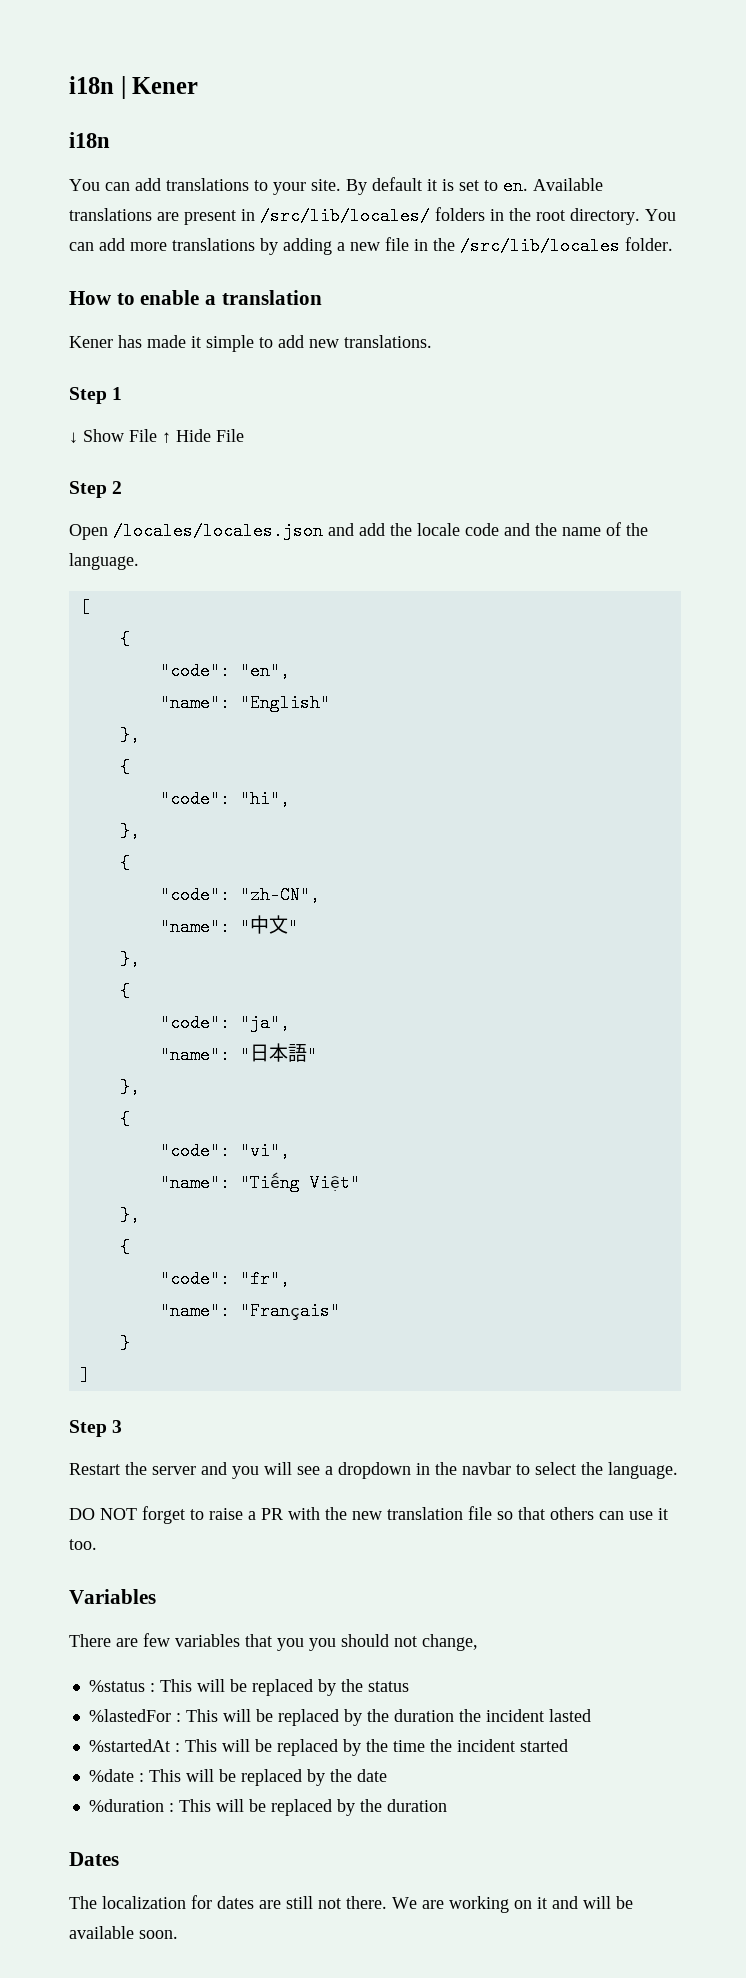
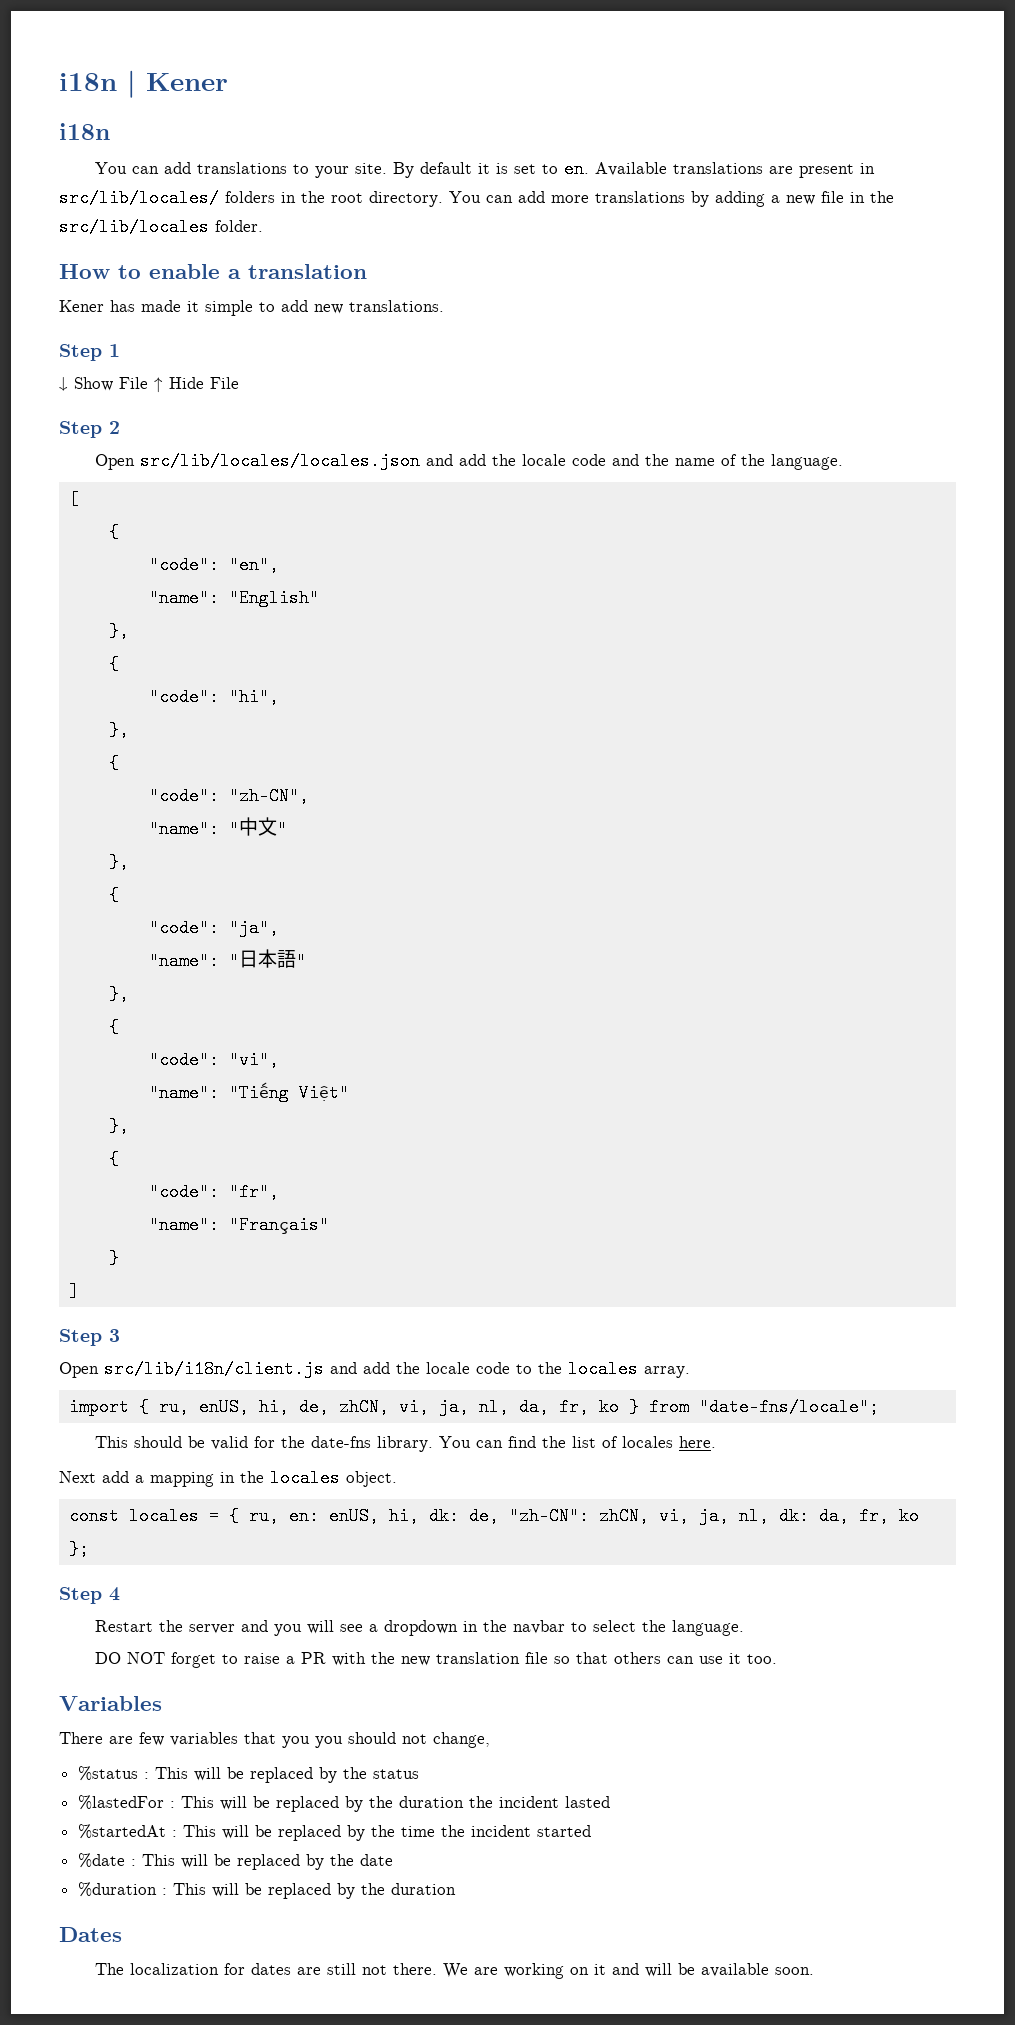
- Available translations are present in /src/lib/locales/ folders in the root directory.
+ Available translations are present in src/lib/locales/ folders in the root directory.
- You can add more translations by adding a new file in the /src/lib/locales folder.
+ You can add more translations by adding a new file in the src/lib/locales folder.
- Open /locales/locales.json and add the locale code and the name of the language.
+ Open src/lib/locales/locales.json and add the locale code and the name of the language.
+ Open src/lib/i18n/client.js and add the locale code to the locales array.
+ import { ru, enUS, hi, de, zhCN, vi, ja, nl, da, fr, ko } from "date-fns/locale";
+ This should be valid for the date-fns library. You can find the list of locales here.
+ Next add a mapping in the locales object.
+ const locales = { ru, en: enUS, hi, dk: de, "zh-CN": zhCN, vi, ja, nl, dk: da, fr, ko };
+ Step 4

